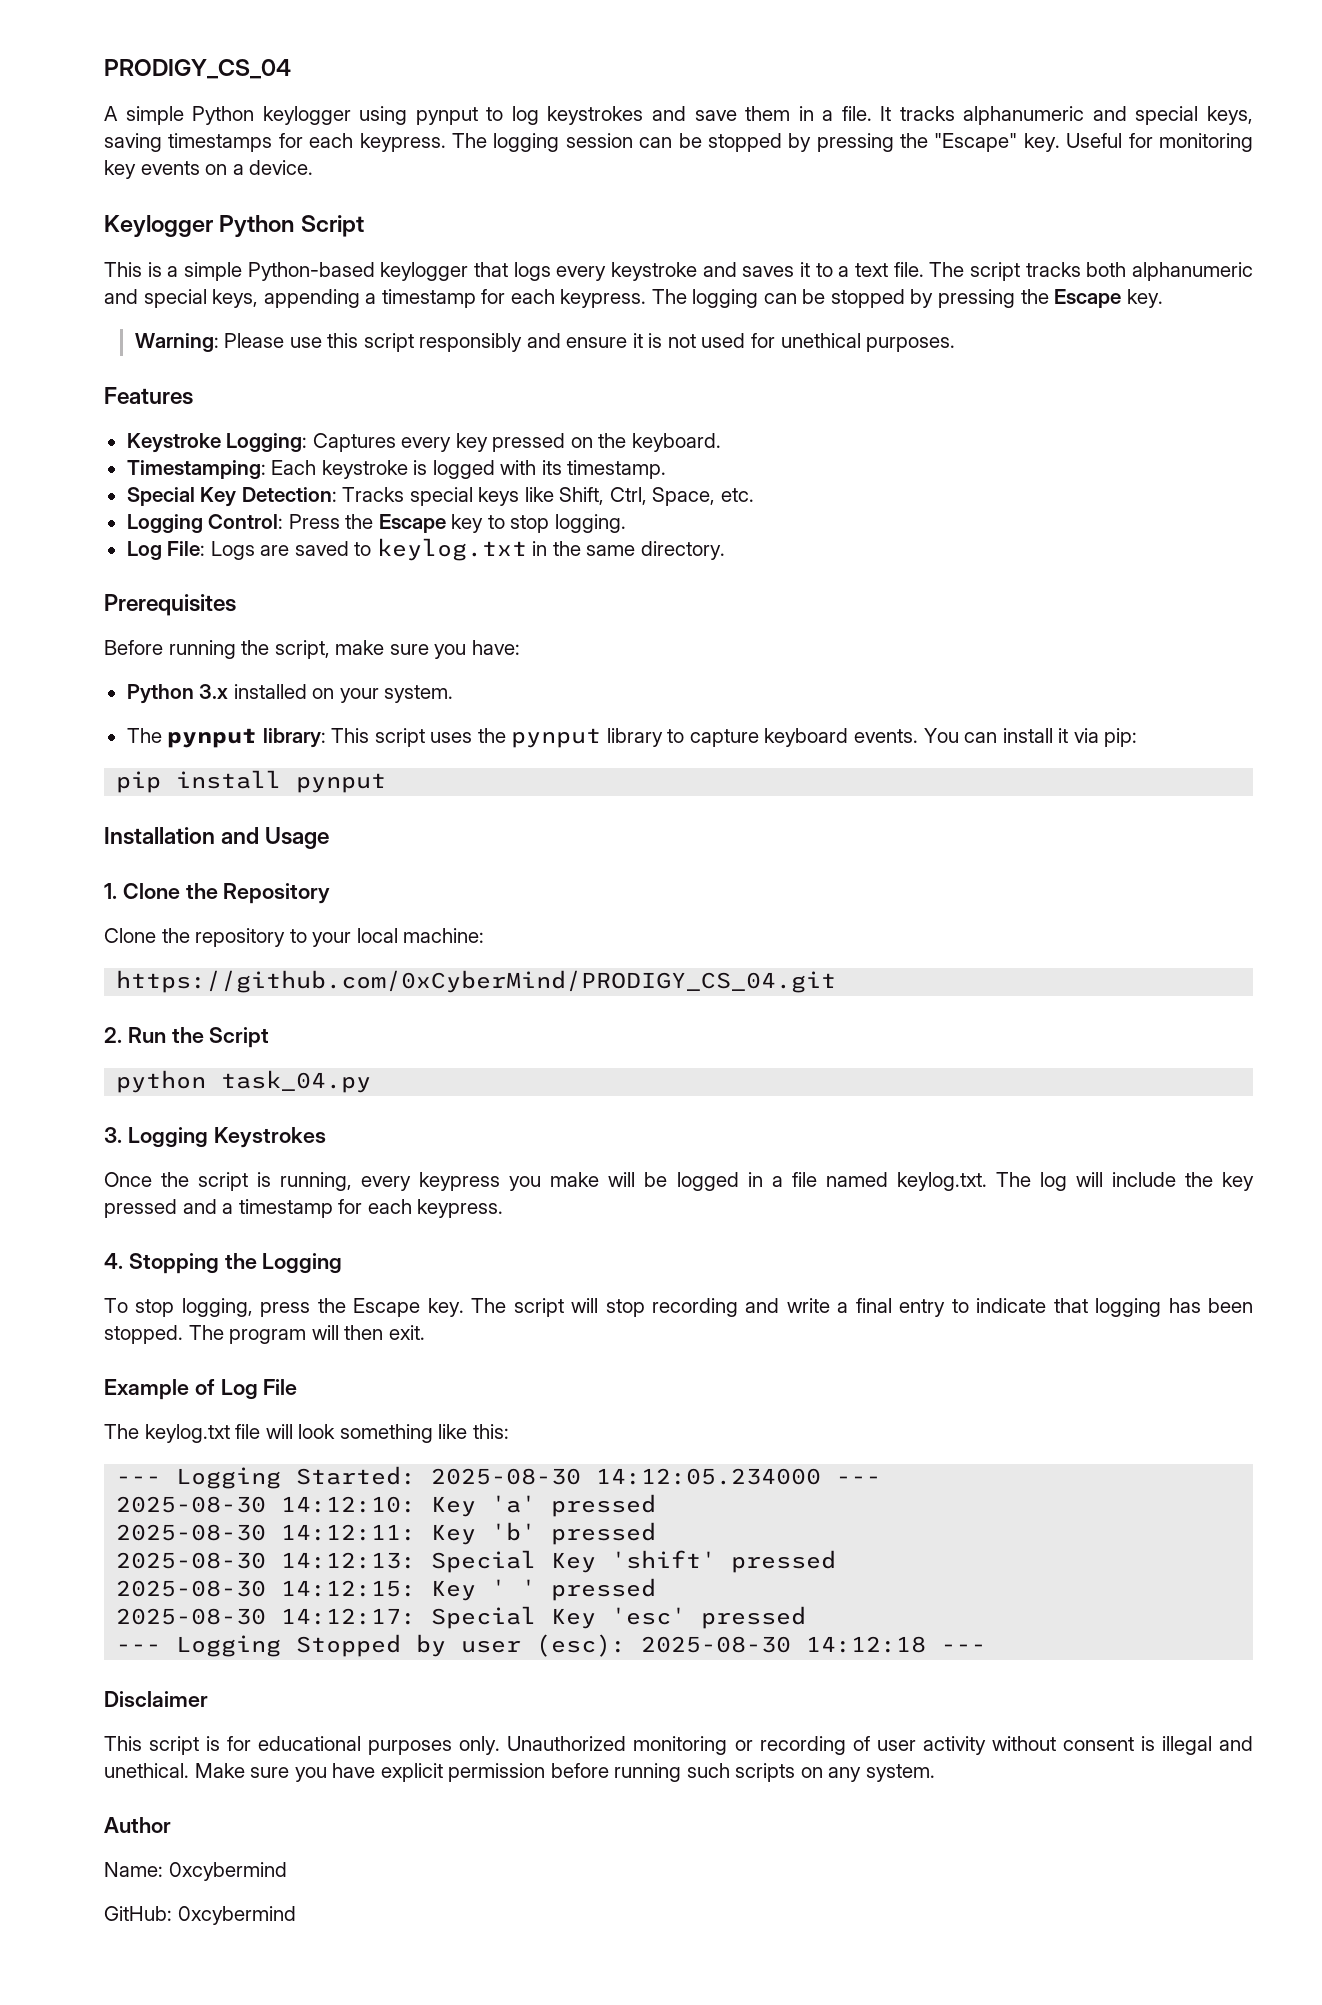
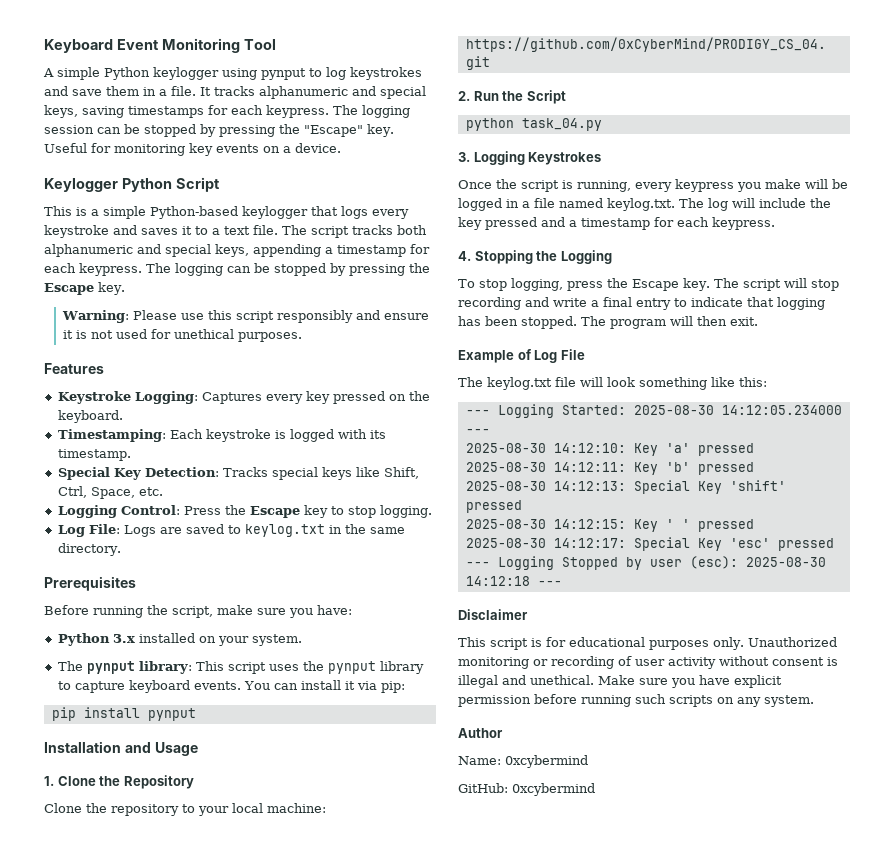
- PRODIGY_CS_04
+ Keyboard Event Monitoring Tool

